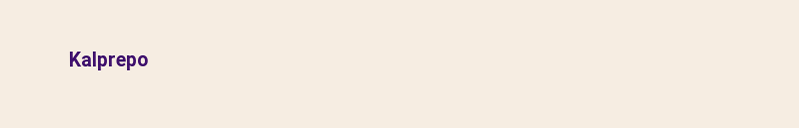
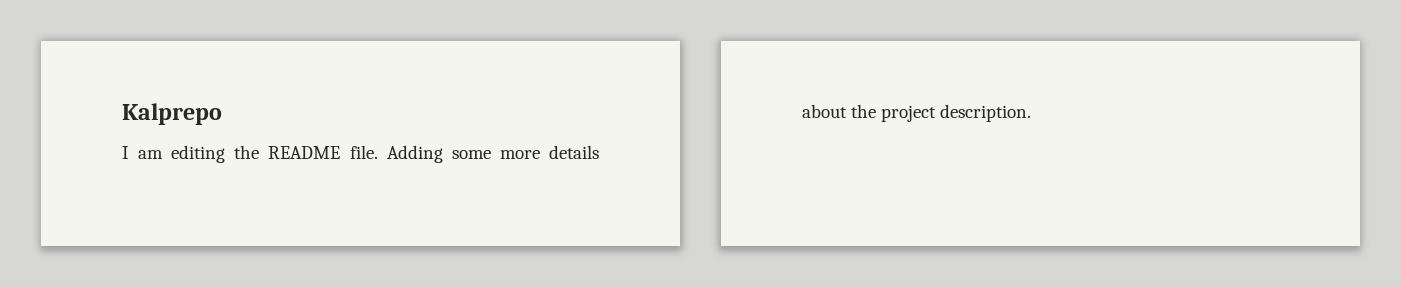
+ I am editing the README file. Adding some more details about the project description.

